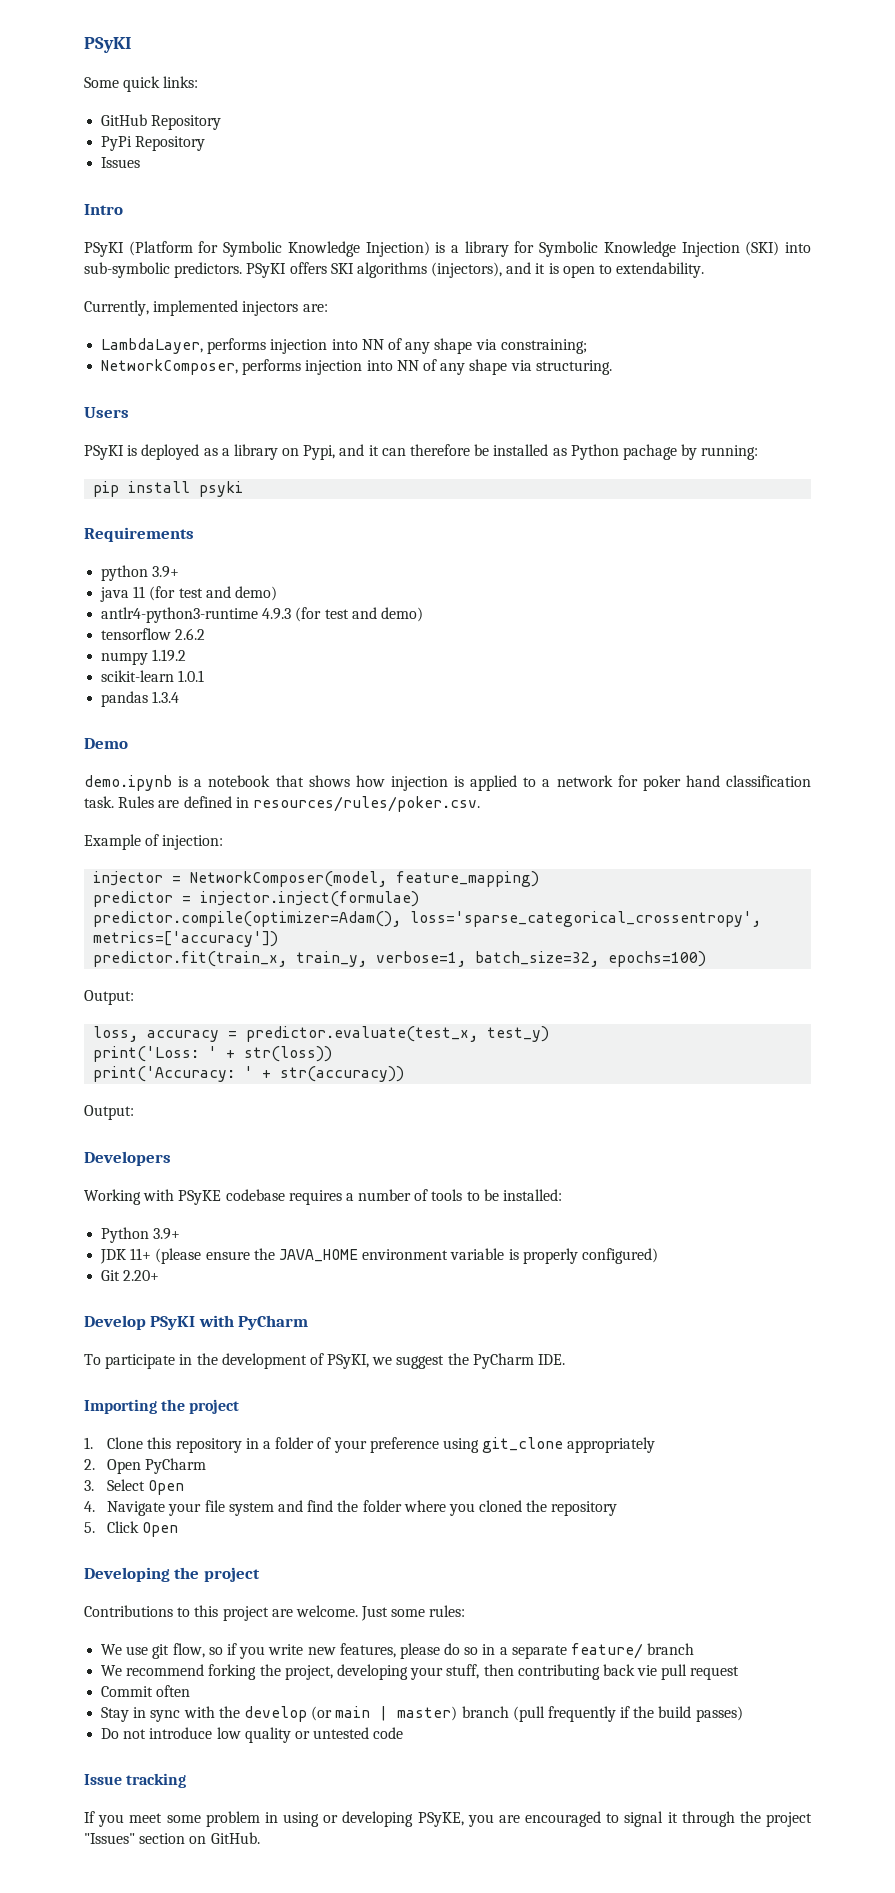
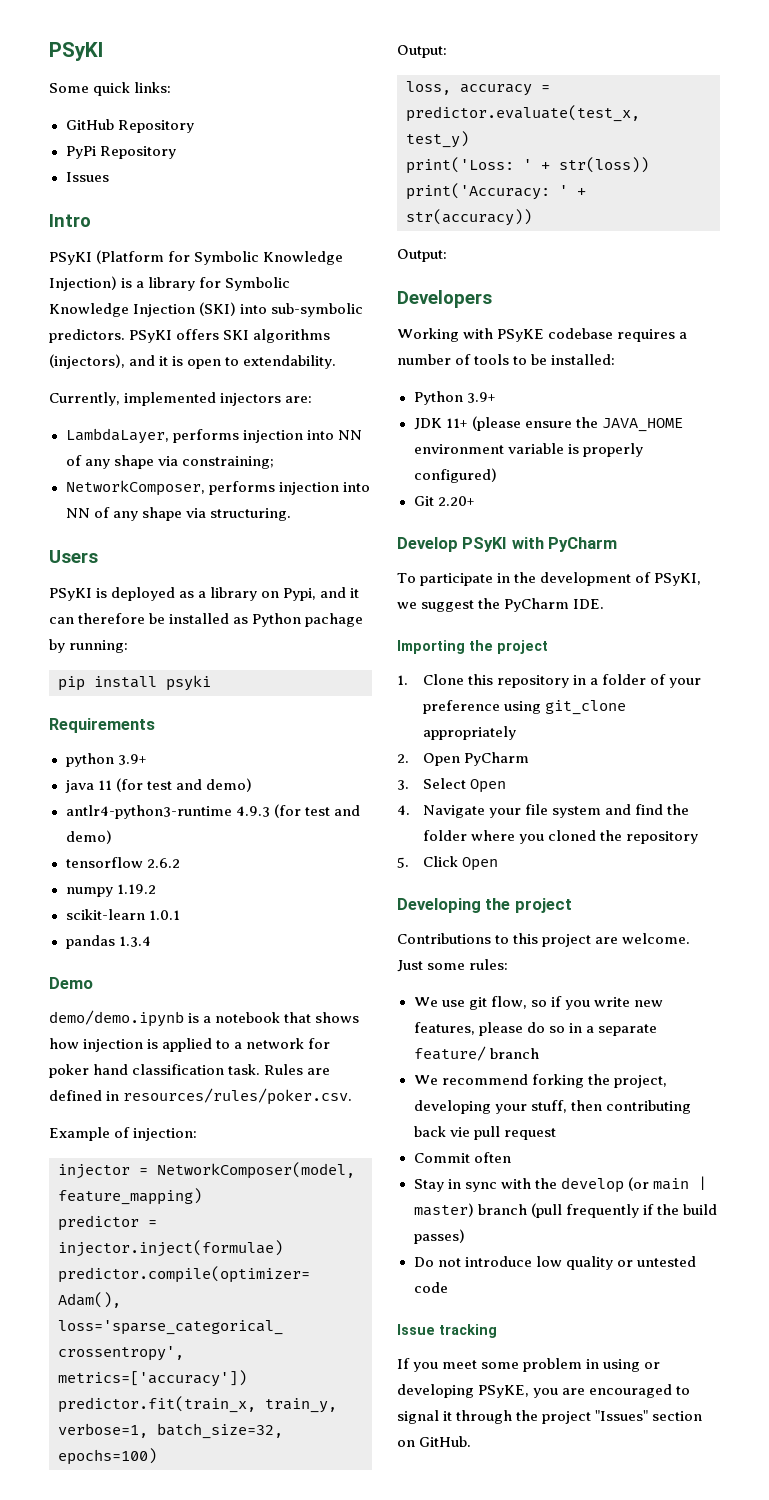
- demo.ipynb is a notebook that shows how injection is applied to a network for poker hand classification task.
+ demo/demo.ipynb is a notebook that shows how injection is applied to a network for poker hand classification task.

